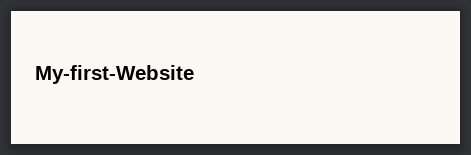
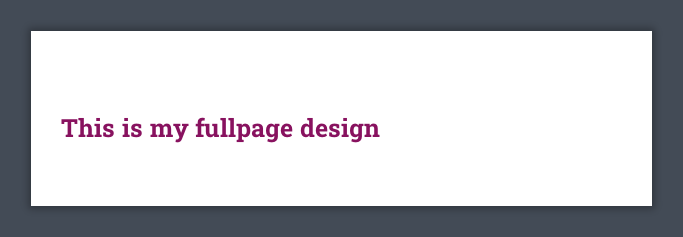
- My-first-Website
+ This is my fullpage design

